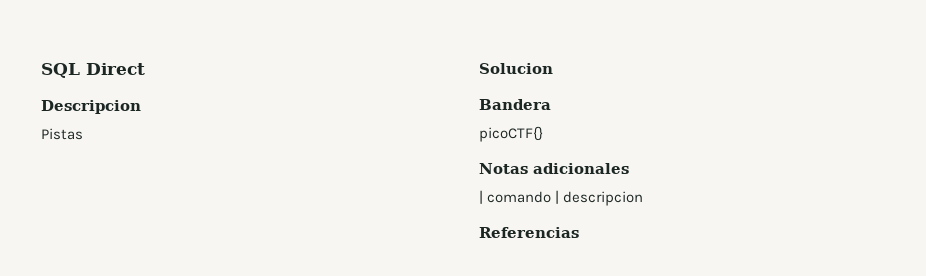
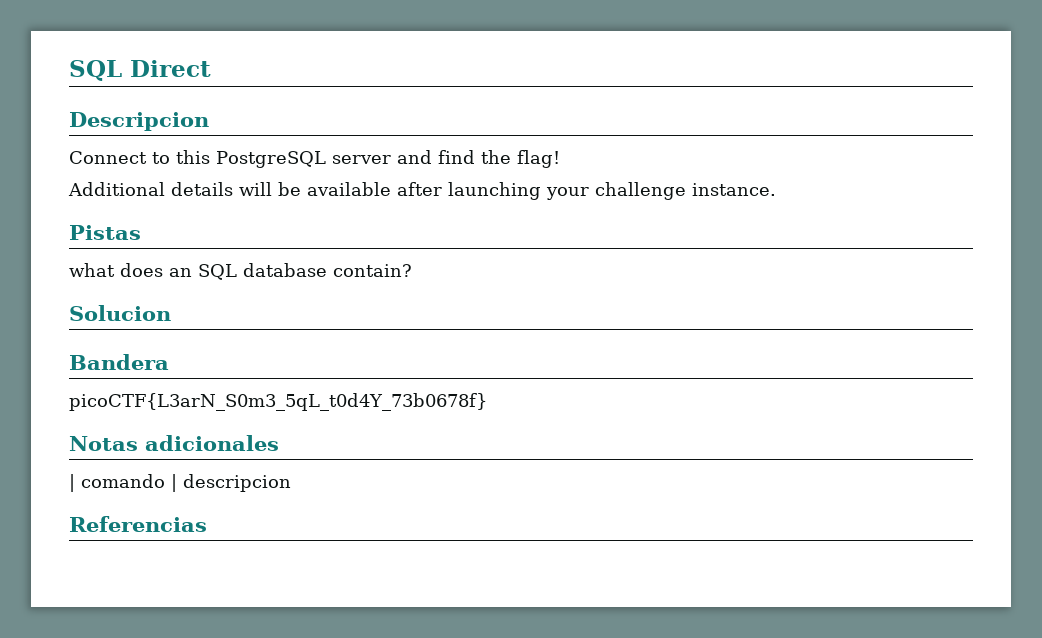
+ Connect to this PostgreSQL server and find the flag!
+ Additional details will be available after launching your challenge instance.
  Pistas
+ what does an SQL database contain?
- picoCTF{}
+ picoCTF{L3arN_S0m3_5qL_t0d4Y_73b0678f}

